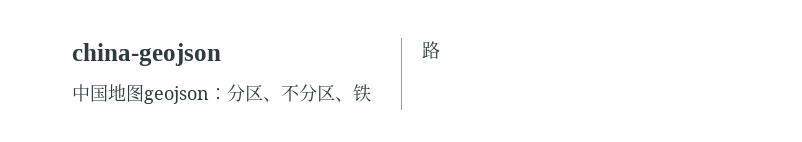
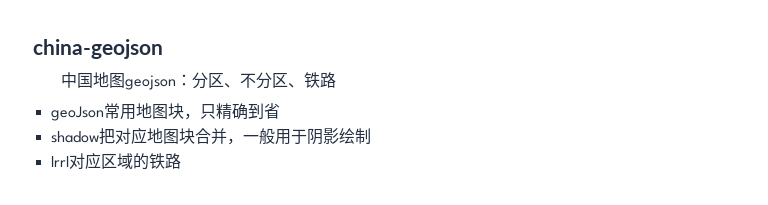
+ geoJson常用地图块，只精确到省
+ shadow把对应地图块合并，一般用于阴影绘制
+ lrrl对应区域的铁路

